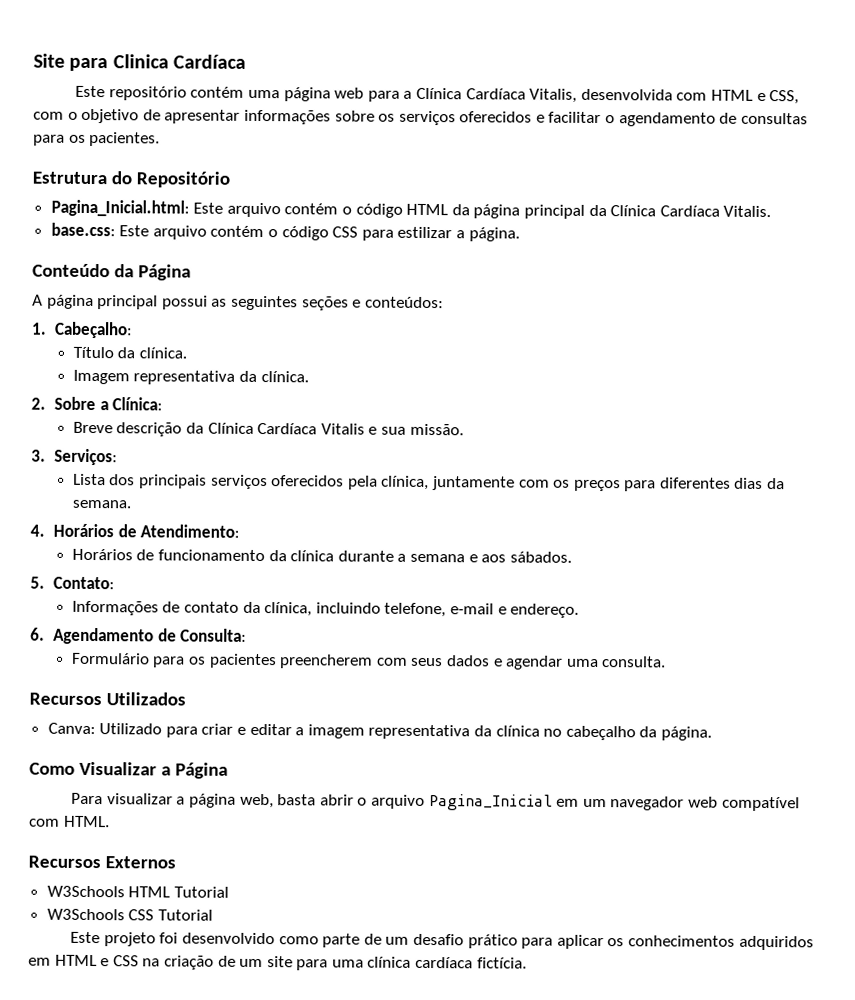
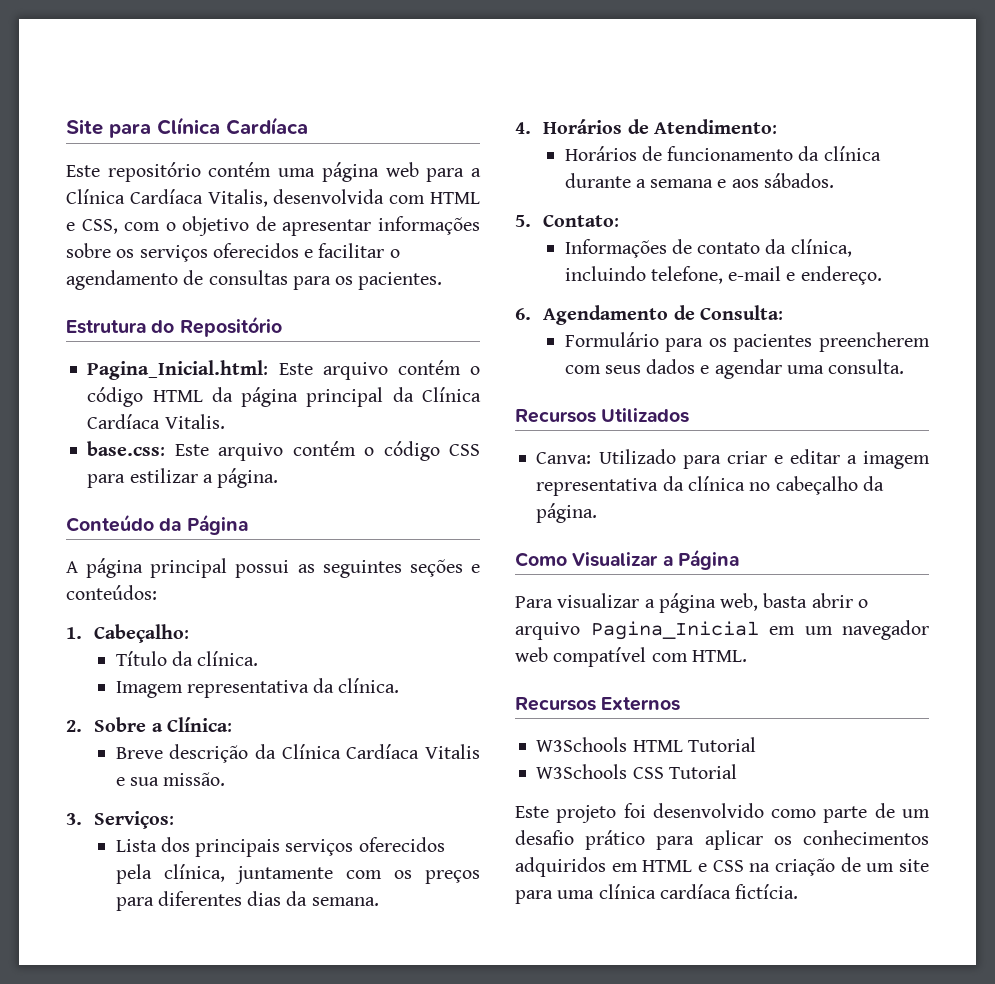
- Site para Clinica Cardíaca
+ Site para Clínica Cardíaca

